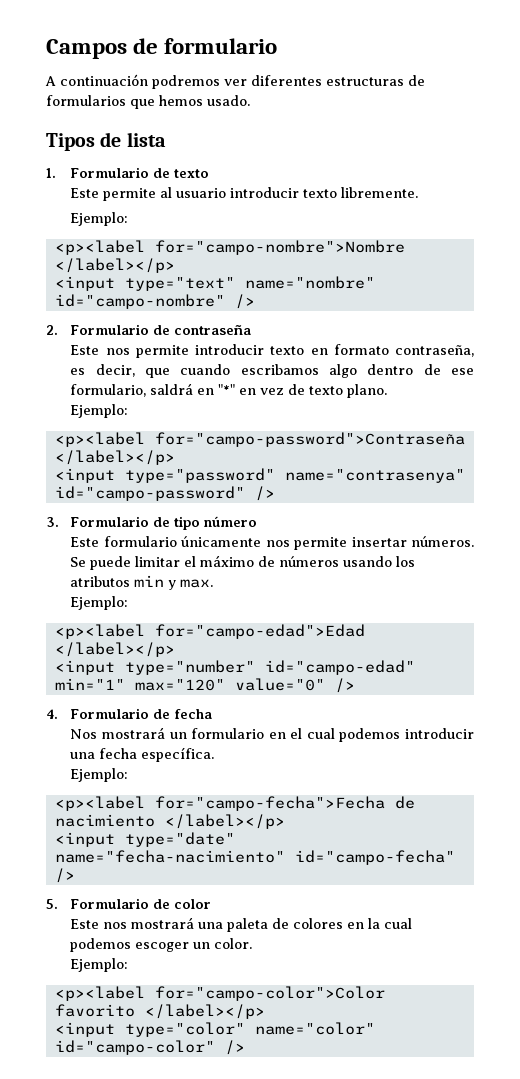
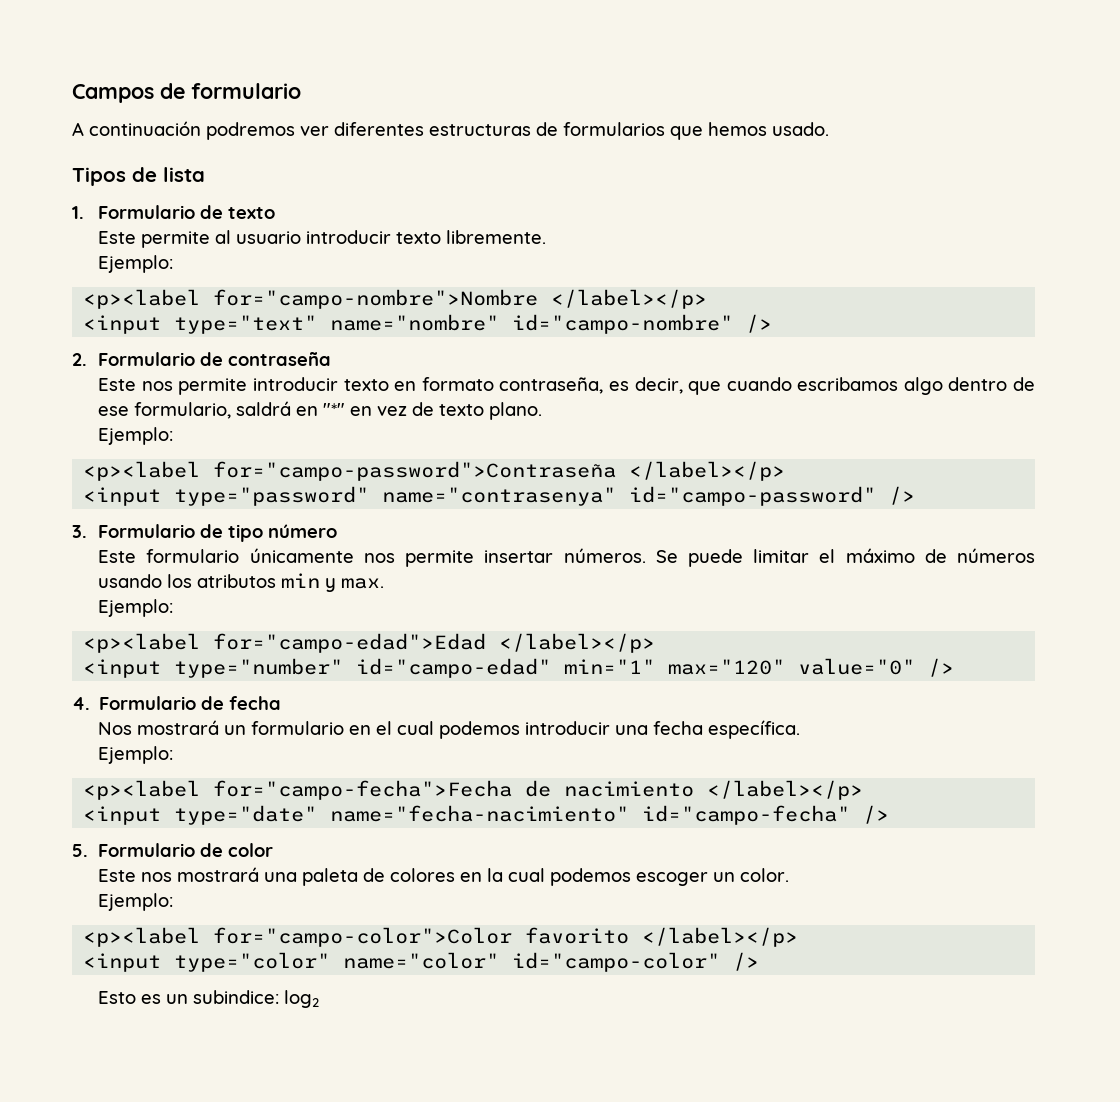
+ Esto es un subindice: log2

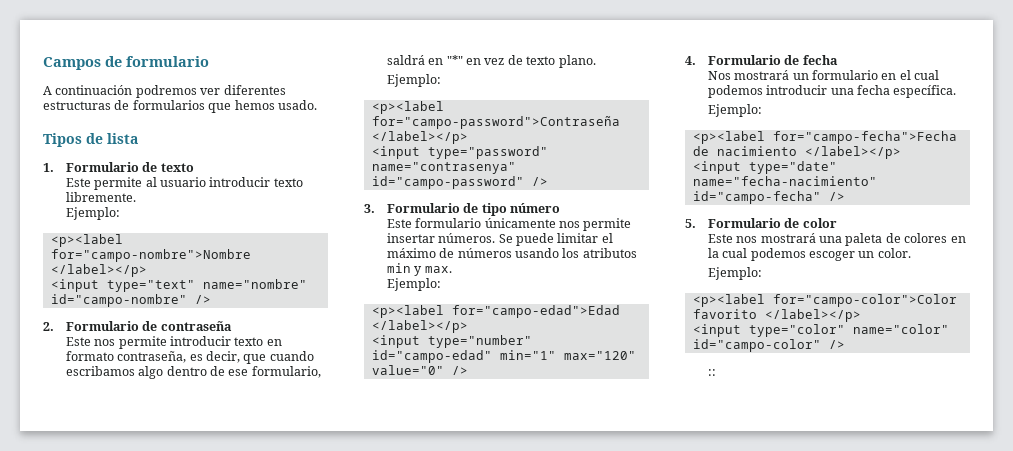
- Esto es un subindice: log2
+ ::

